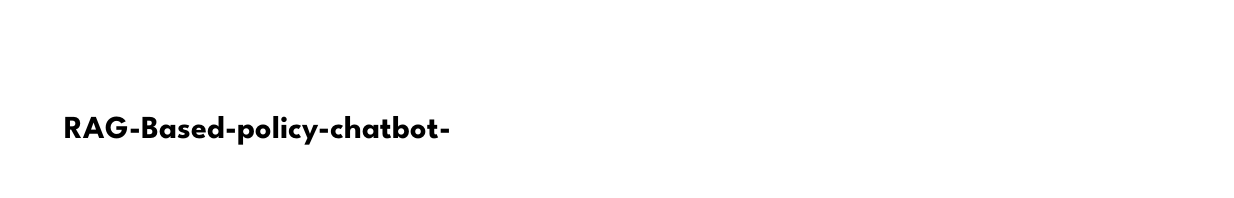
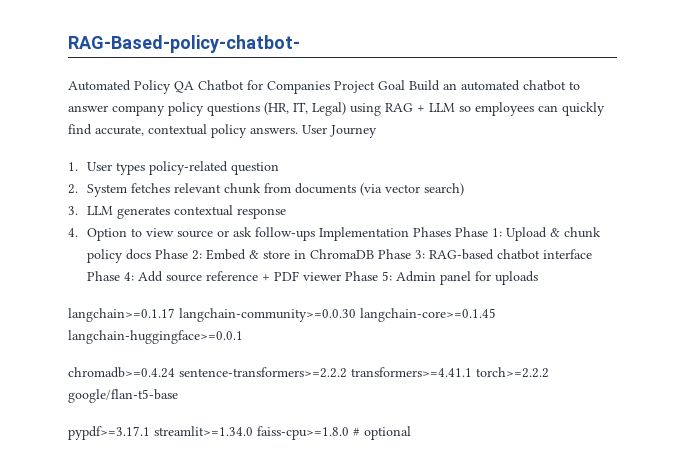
+ Automated Policy QA Chatbot for Companies Project Goal Build an automated chatbot to answer company policy questions (HR, IT, Legal) using RAG + LLM so employees can quickly find accurate, contextual policy answers. User Journey
+ 1. User types policy-related question
+ 2. System fetches relevant chunk from documents (via vector search)
+ 3. LLM generates contextual response
+ 4. Option to view source or ask follow-ups Implementation Phases Phase 1: Upload & chunk policy docs Phase 2: Embed & store in ChromaDB Phase 3: RAG-based chatbot interface Phase 4: Add source reference + PDF viewer Phase 5: Admin panel for uploads
+ langchain>=0.1.17 langchain-community>=0.0.30 langchain-core>=0.1.45 langchain-huggingface>=0.0.1
+ chromadb>=0.4.24 sentence-transformers>=2.2.2 transformers>=4.41.1 torch>=2.2.2 google/flan-t5-base
+ pypdf>=3.17.1 streamlit>=1.34.0 faiss-cpu>=1.8.0 # optional

